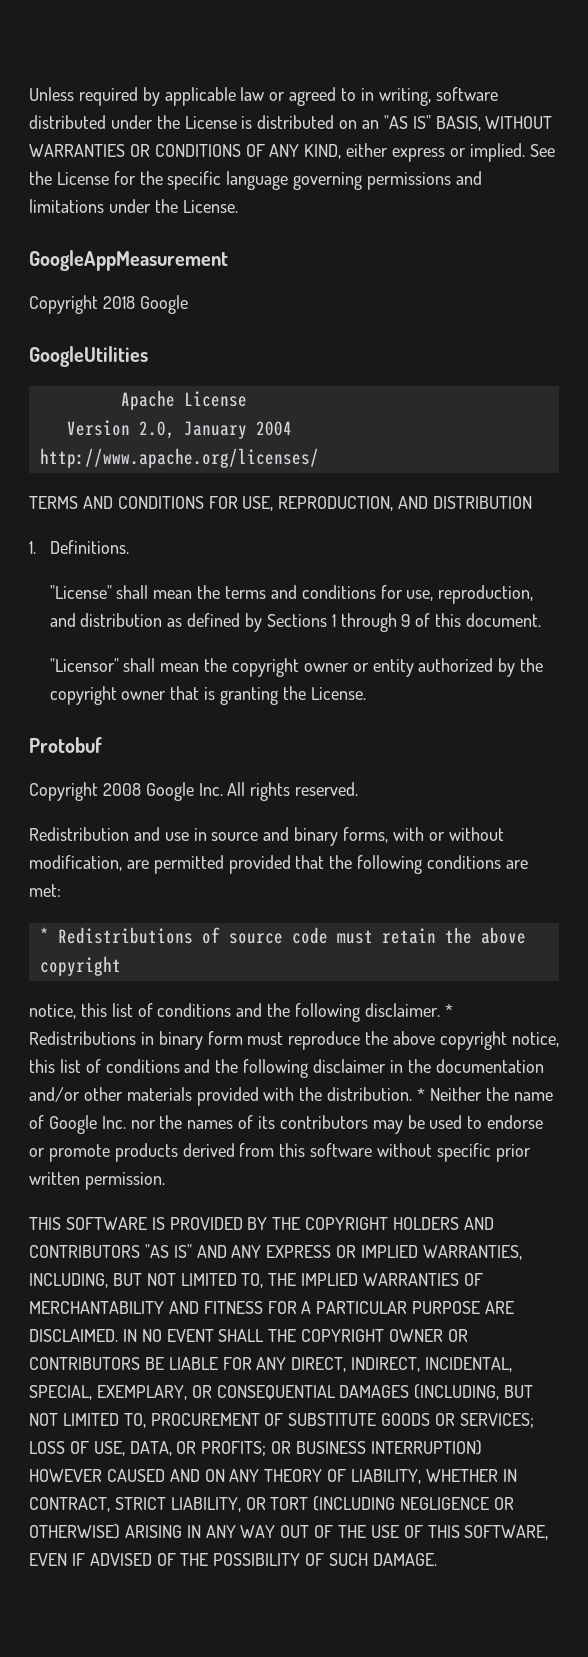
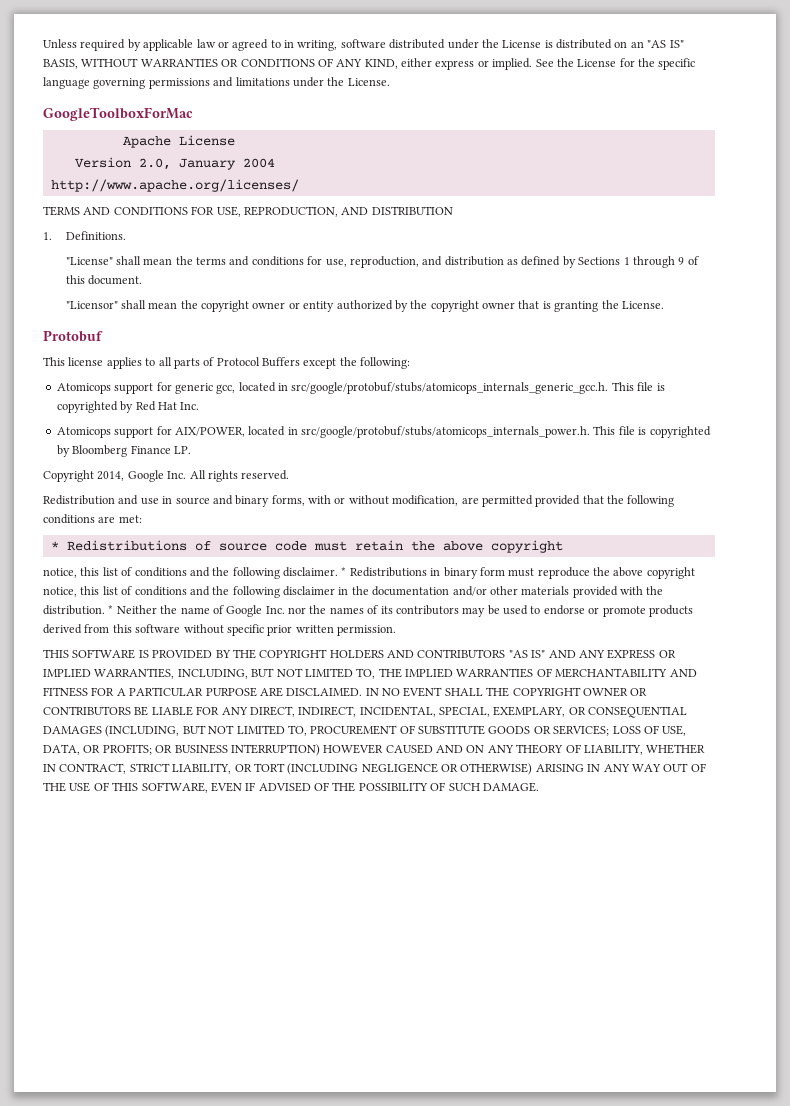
- GoogleAppMeasurement
- Copyright 2018 Google
- GoogleUtilities
+ GoogleToolboxForMac
- Copyright 2008 Google Inc. All rights reserved.
+ This license applies to all parts of Protocol Buffers except the following:
+ Atomicops support for generic gcc, located in src/google/protobuf/stubs/atomicops_internals_generic_gcc.h. This file is copyrighted by Red Hat Inc.
+ Atomicops support for AIX/POWER, located in src/google/protobuf/stubs/atomicops_internals_power.h. This file is copyrighted by Bloomberg Finance LP.
+ Copyright 2014, Google Inc. All rights reserved.

